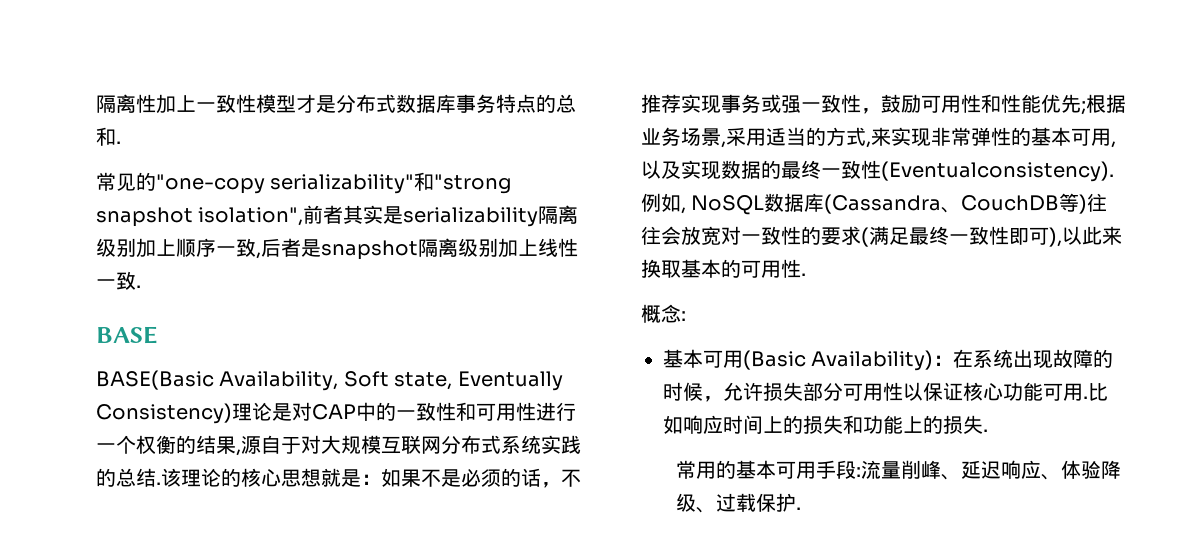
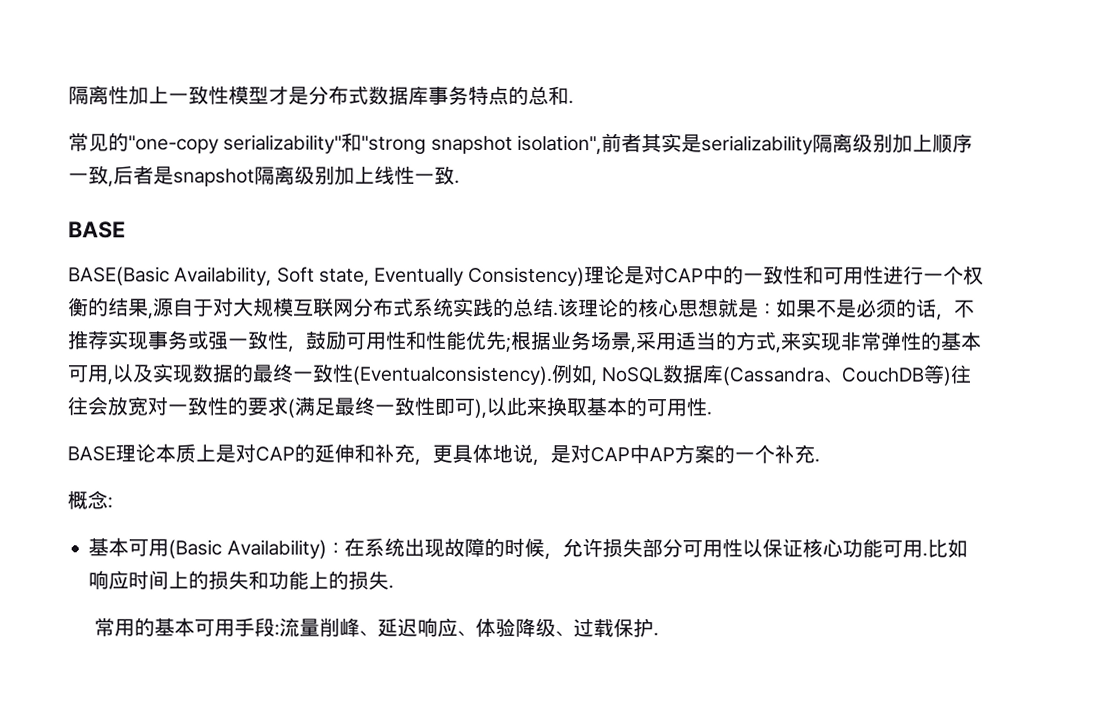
+ BASE理论本质上是对CAP的延伸和补充，更具体地说，是对CAP中AP方案的一个补充.

